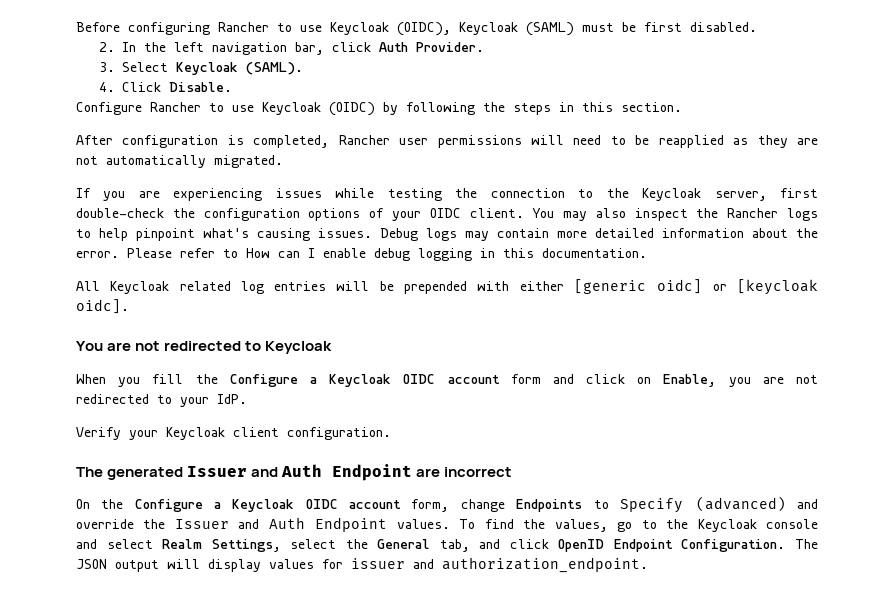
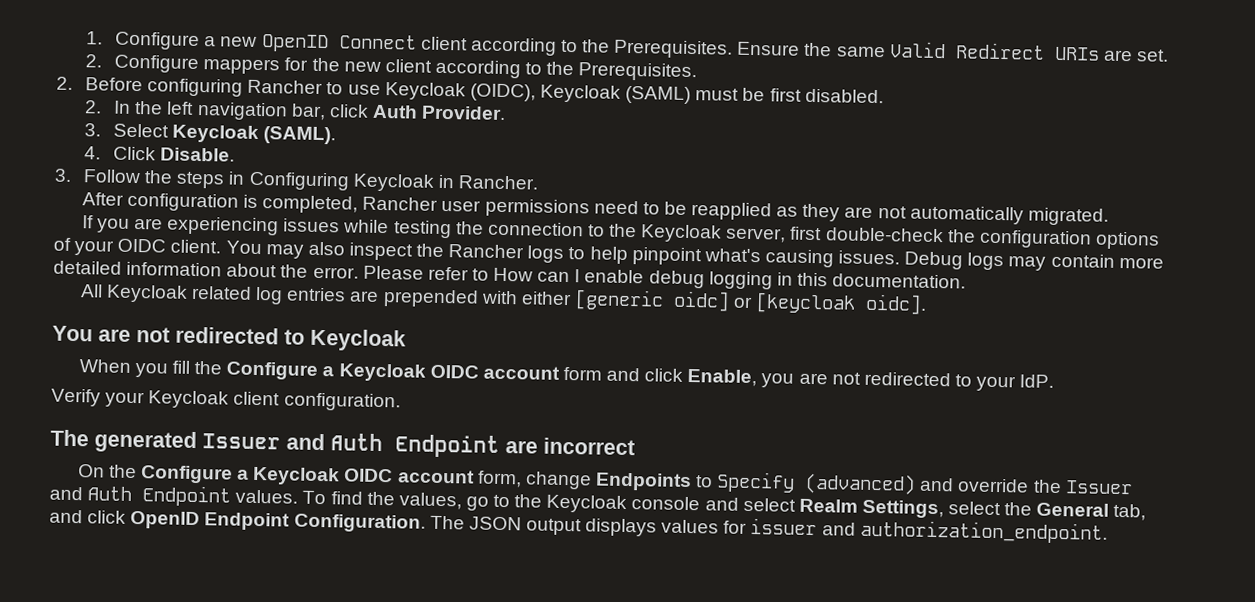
- Before configuring Rancher to use Keycloak (OIDC), Keycloak (SAML) must be first disabled.
+ 1. Configure a new OpenID Connect client according to the Prerequisites. Ensure the same Valid Redirect URIs are set.
+ 2. Configure mappers for the new client according to the Prerequisites.
+ 2. Before configuring Rancher to use Keycloak (OIDC), Keycloak (SAML) must be first disabled.
- Configure Rancher to use Keycloak (OIDC) by following the steps in this section.
+ 3. Follow the steps in Configuring Keycloak in Rancher.
- After configuration is completed, Rancher user permissions will need to be reapplied as they are not automatically migrated.
+ After configuration is completed, Rancher user permissions need to be reapplied as they are not automatically migrated.
- All Keycloak related log entries will be prepended with either [generic oidc] or [keycloak oidc].
+ All Keycloak related log entries are prepended with either [generic oidc] or [keycloak oidc].
- When you fill the Configure a Keycloak OIDC account form and click on Enable, you are not redirected to your IdP.
+ When you fill the Configure a Keycloak OIDC account form and click Enable, you are not redirected to your IdP.
- The JSON output will display values for issuer and authorization_endpoint.
+ The JSON output displays values for issuer and authorization_endpoint.

